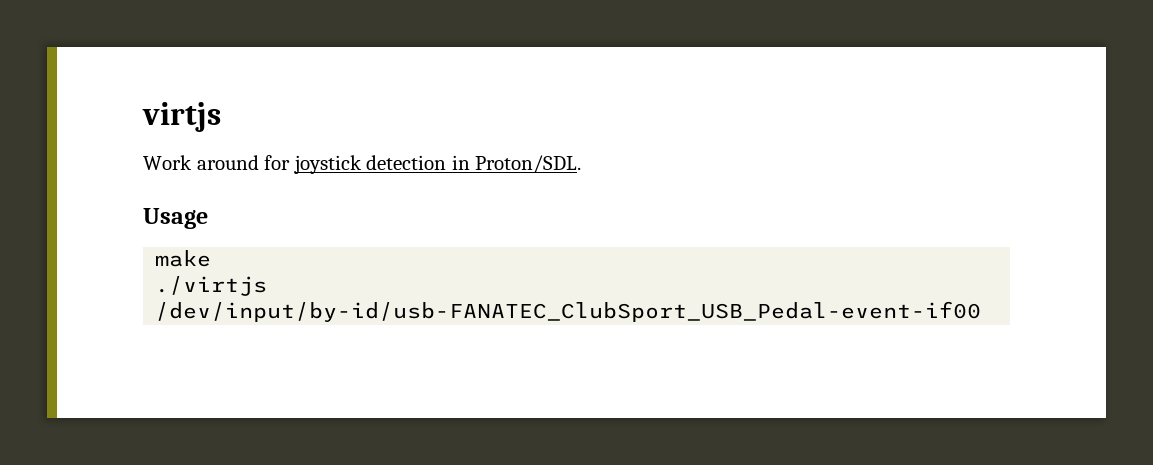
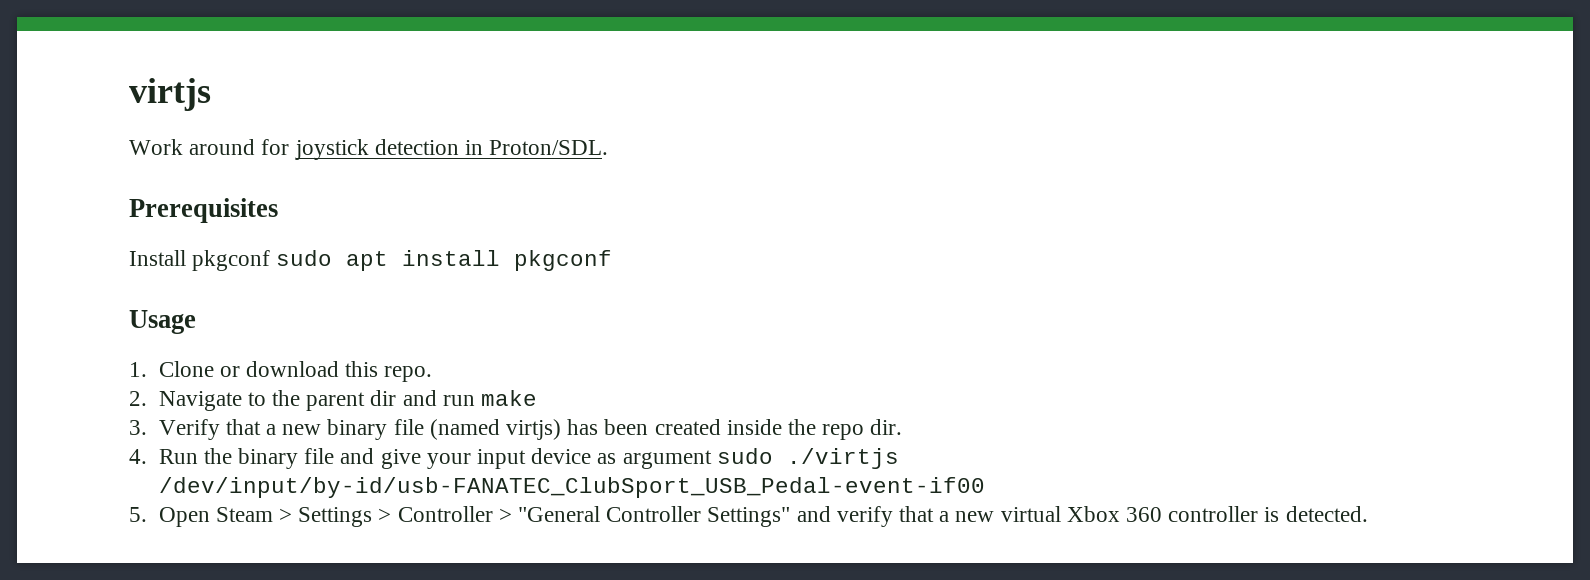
+ Prerequisites
+ Install pkgconf sudo apt install pkgconf
  Usage
- make
- ./virtjs /dev/input/by-id/usb-FANATEC_ClubSport_USB_Pedal-event-if00
+ 1. Clone or download this repo.
+ 2. Navigate to the parent dir and run make
+ 3. Verify that a new binary file (named virtjs) has been created inside the repo dir.
+ 4. Run the binary file and give your input device as argument sudo ./virtjs /dev/input/by-id/usb-FANATEC_ClubSport_USB_Pedal-event-if00
+ 5. Open Steam > Settings > Controller > "General Controller Settings" and verify that a new virtual Xbox 360 controller is detected.

